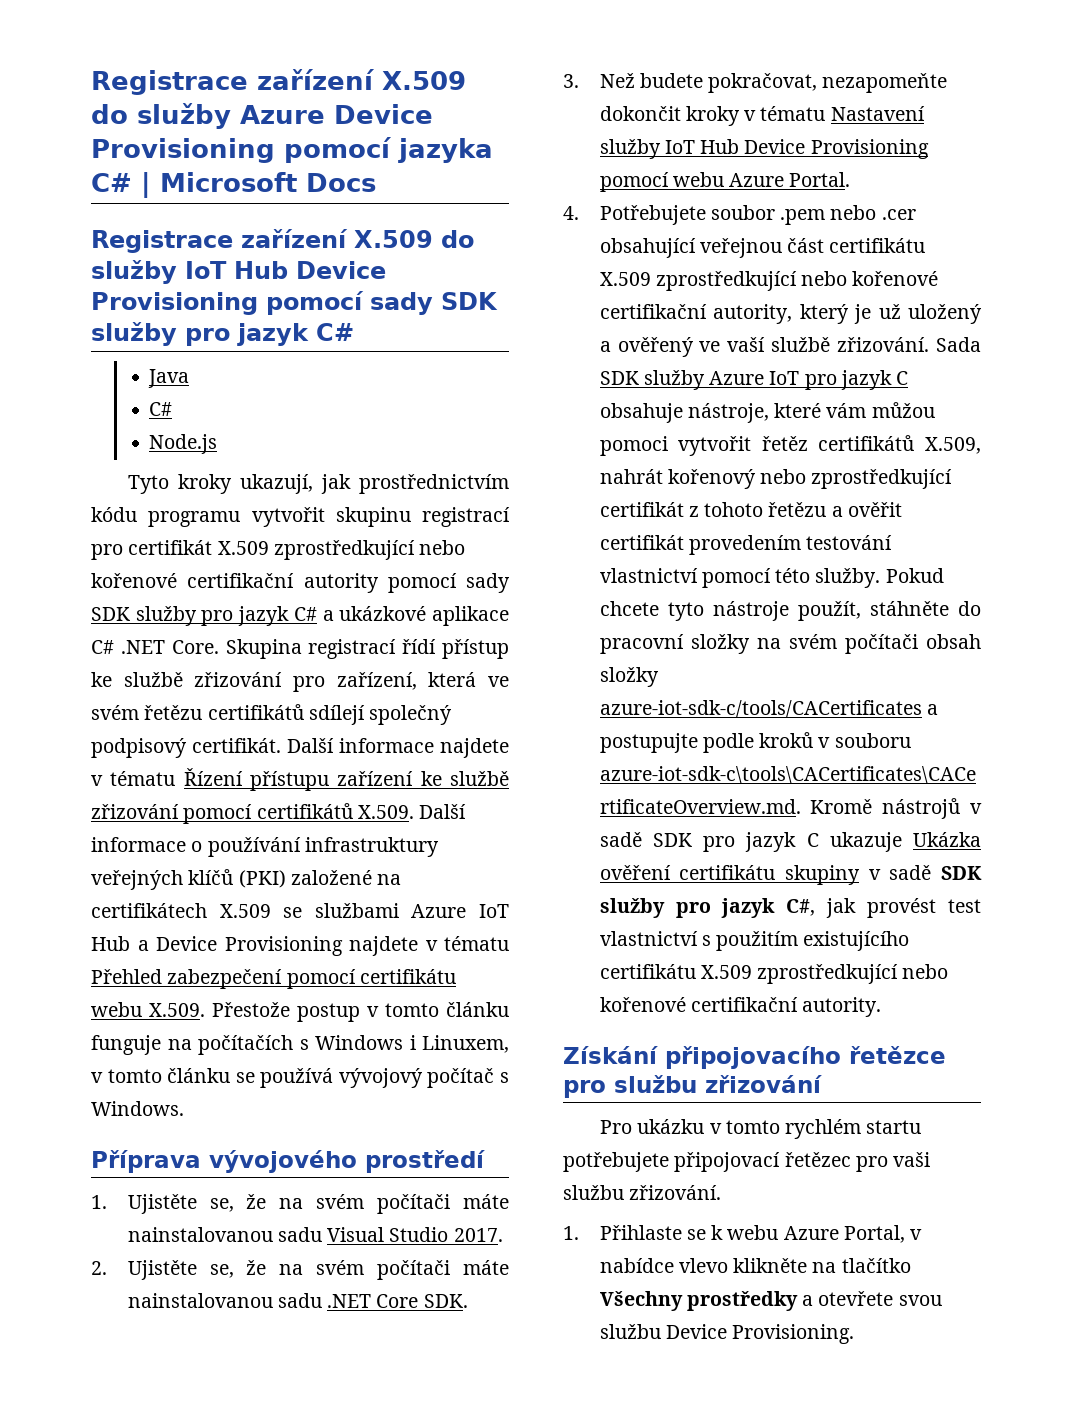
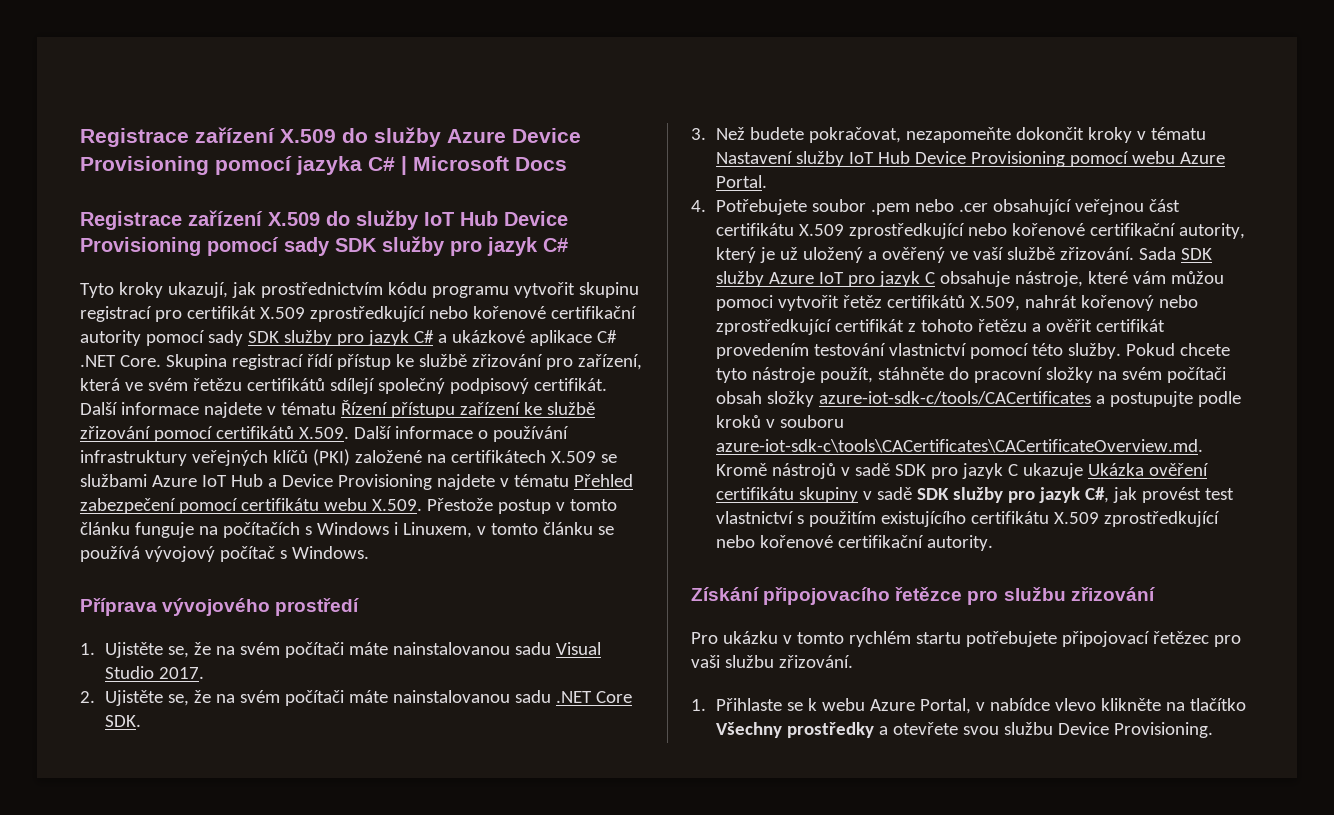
- Java
- C#
- Node.js

